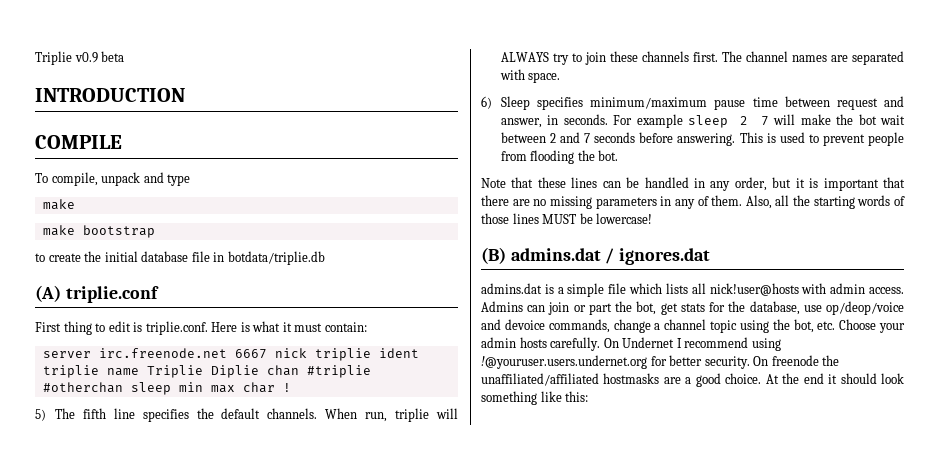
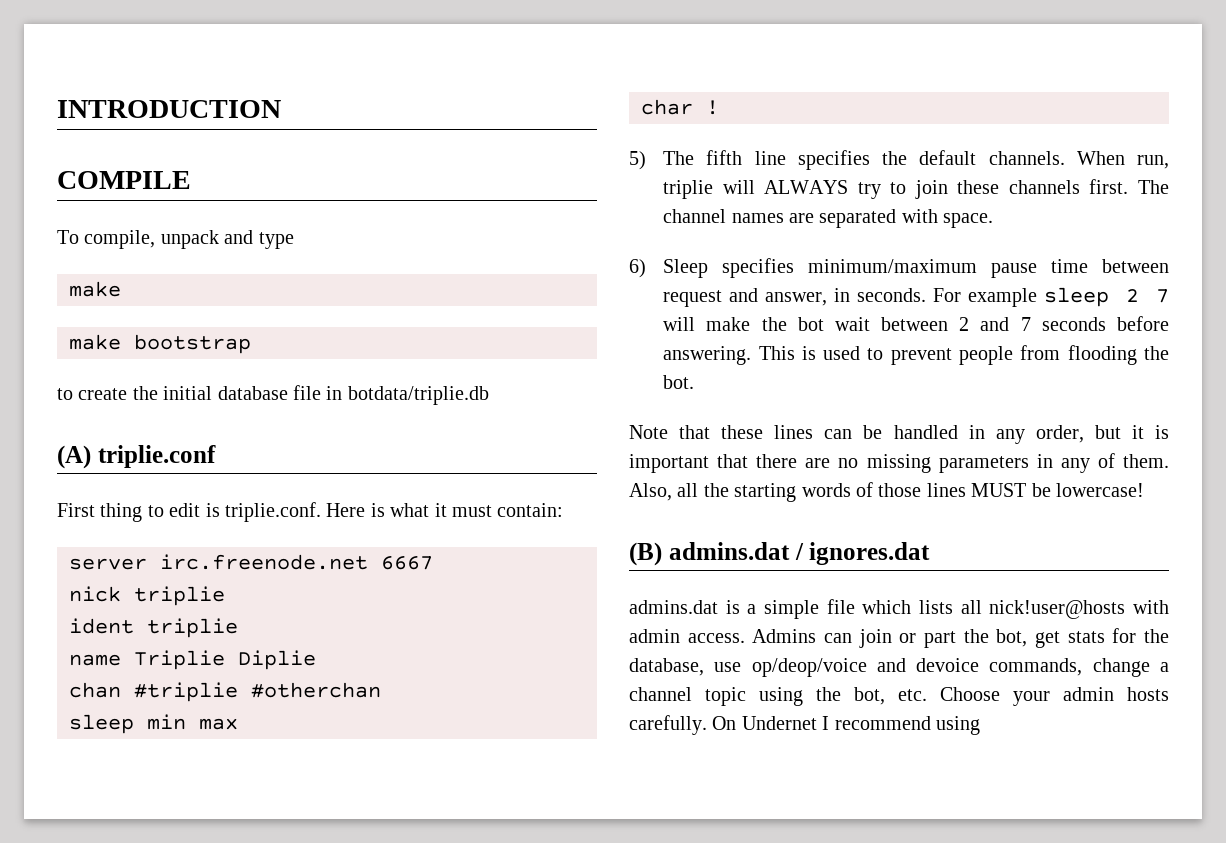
- Triplie v0.9 beta
- server irc.freenode.net 6667 nick triplie ident triplie name Triplie Diplie chan #triplie #otherchan sleep min max char !
+ server irc.freenode.net 6667
+ nick triplie
+ ident triplie
+ name Triplie Diplie
+ chan #triplie #otherchan
+ sleep min max
+ char !
- On Undernet I recommend using !@youruser.users.undernet.org for better security. On freenode the unaffiliated/affiliated hostmasks are a good choice. At the end it should look something like this:
+ On Undernet I recommend using

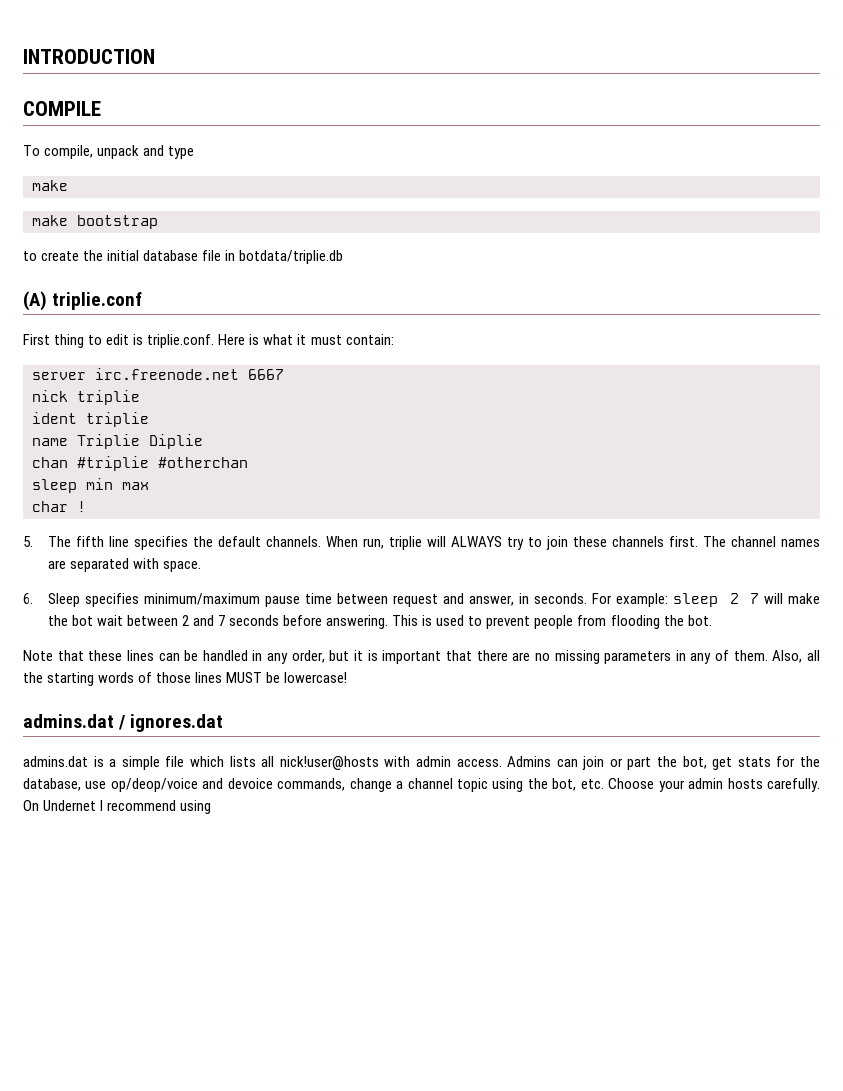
- 5) The fifth line specifies the default channels.
+ 5. The fifth line specifies the default channels.
- 6) Sleep specifies minimum/maximum pause time between request and answer, in seconds.
+ 6. Sleep specifies minimum/maximum pause time between request and answer, in seconds.
- For example sleep 2 7 will make the bot wait between 2 and 7 seconds before answering.
+ For example: sleep 2 7 will make the bot wait between 2 and 7 seconds before answering.
- (B) admins.dat / ignores.dat
+ admins.dat / ignores.dat

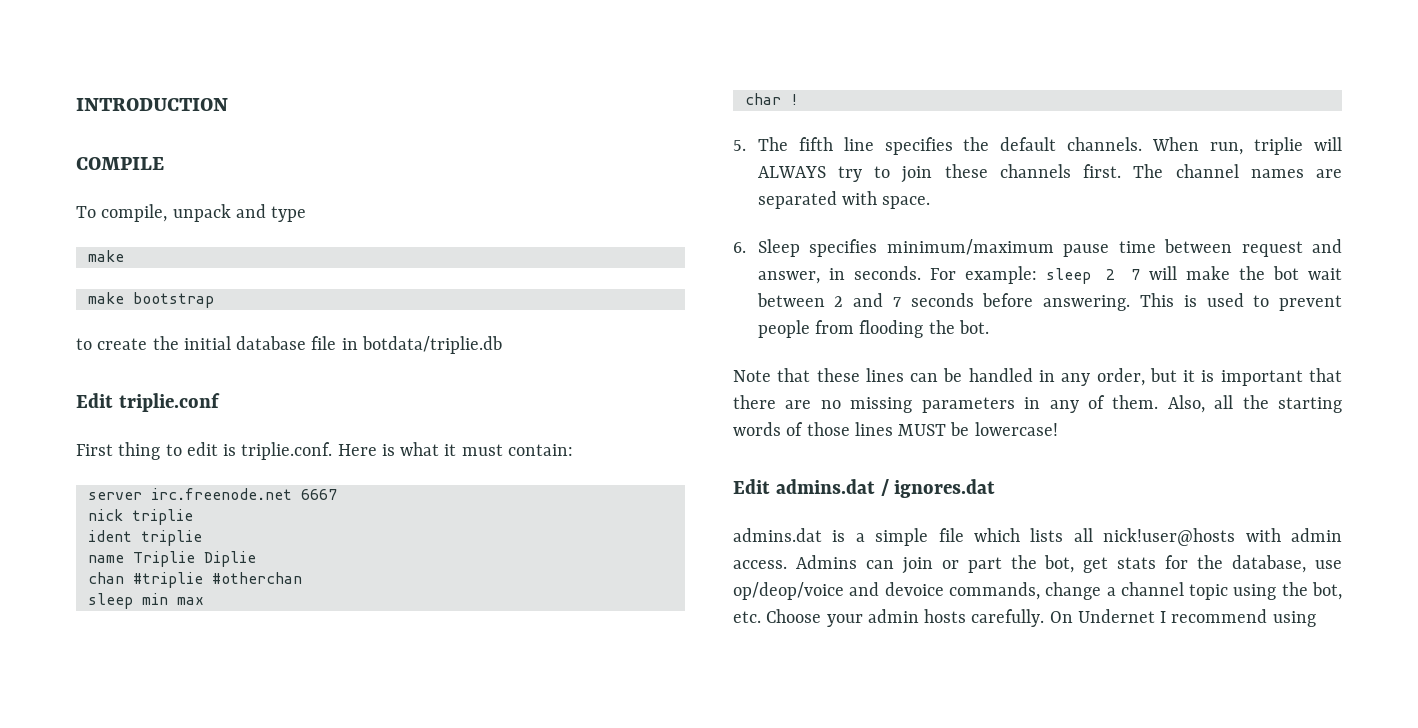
- (A) triplie.conf
+ Edit triplie.conf
- admins.dat / ignores.dat
+ Edit admins.dat / ignores.dat

